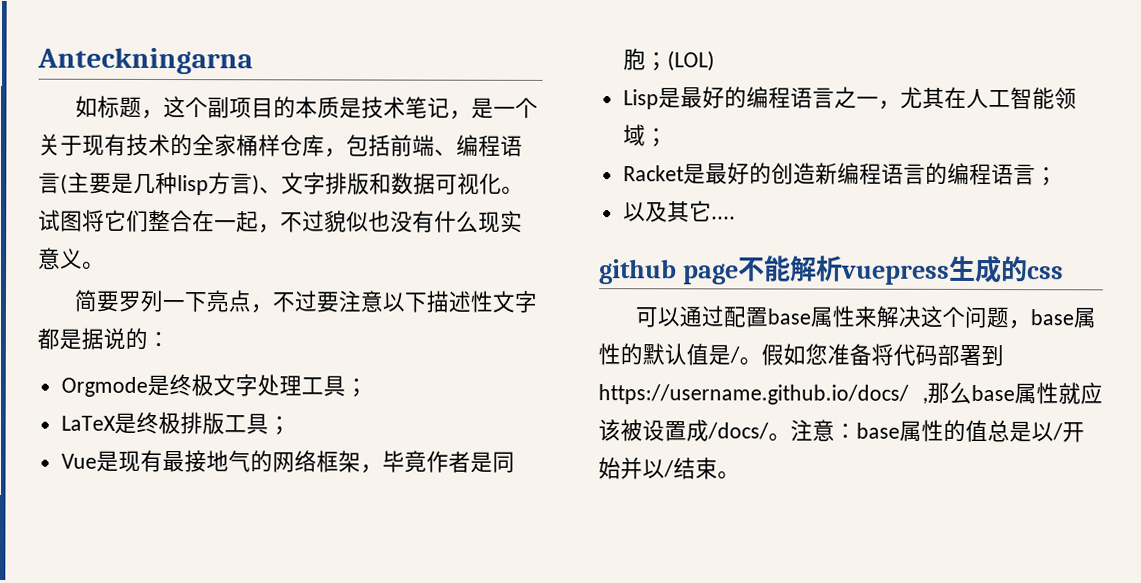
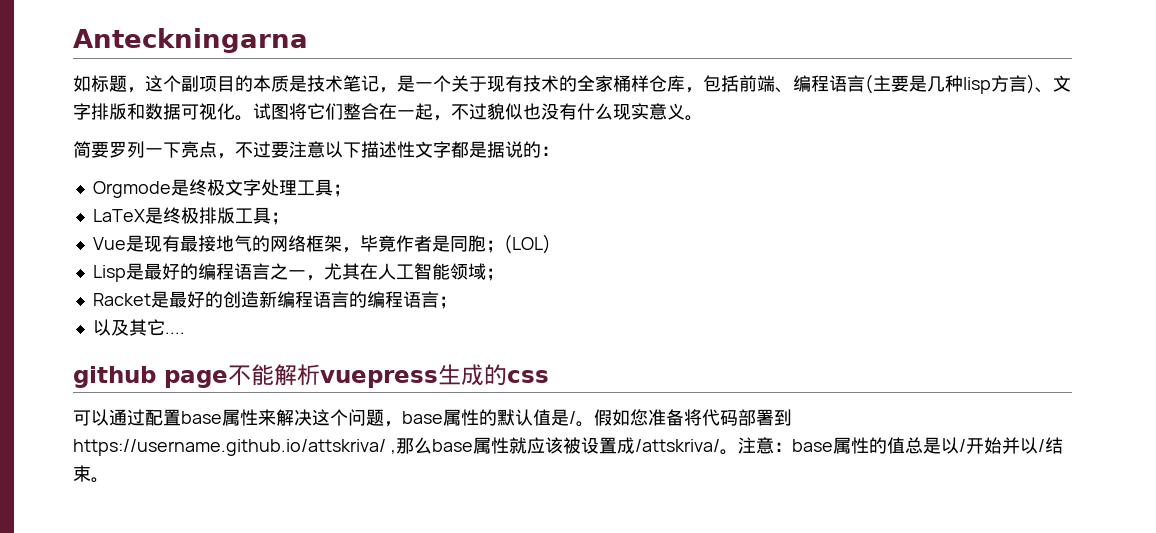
- 假如您准备将代码部署到https://username.github.io/docs/ ,那么base属性就应该被设置成/docs/。
+ 假如您准备将代码部署到https://username.github.io/attskriva/ ,那么base属性就应该被设置成/attskriva/。

